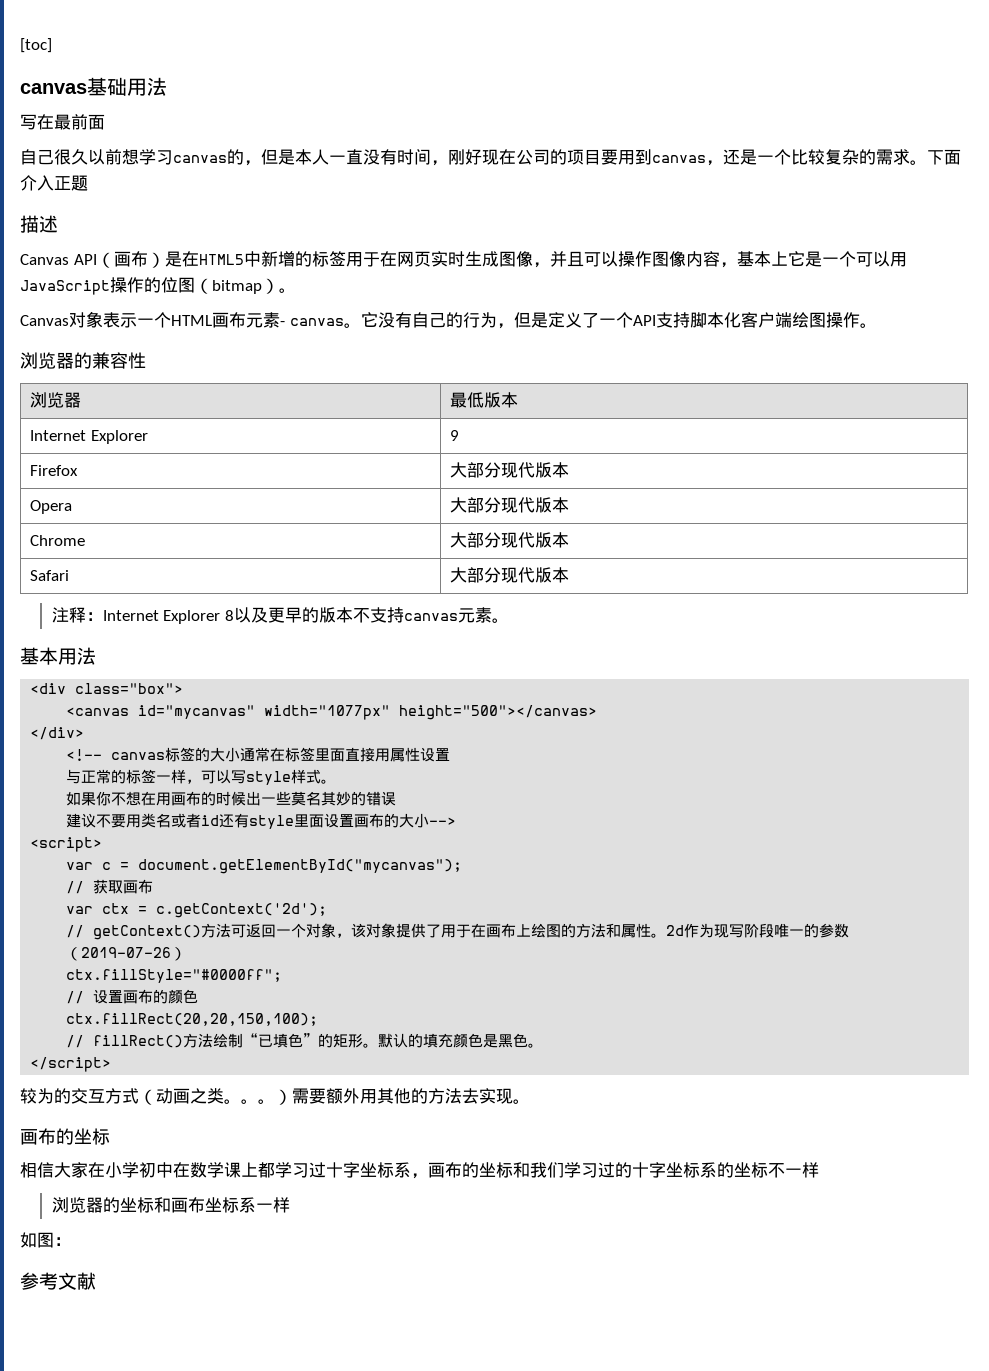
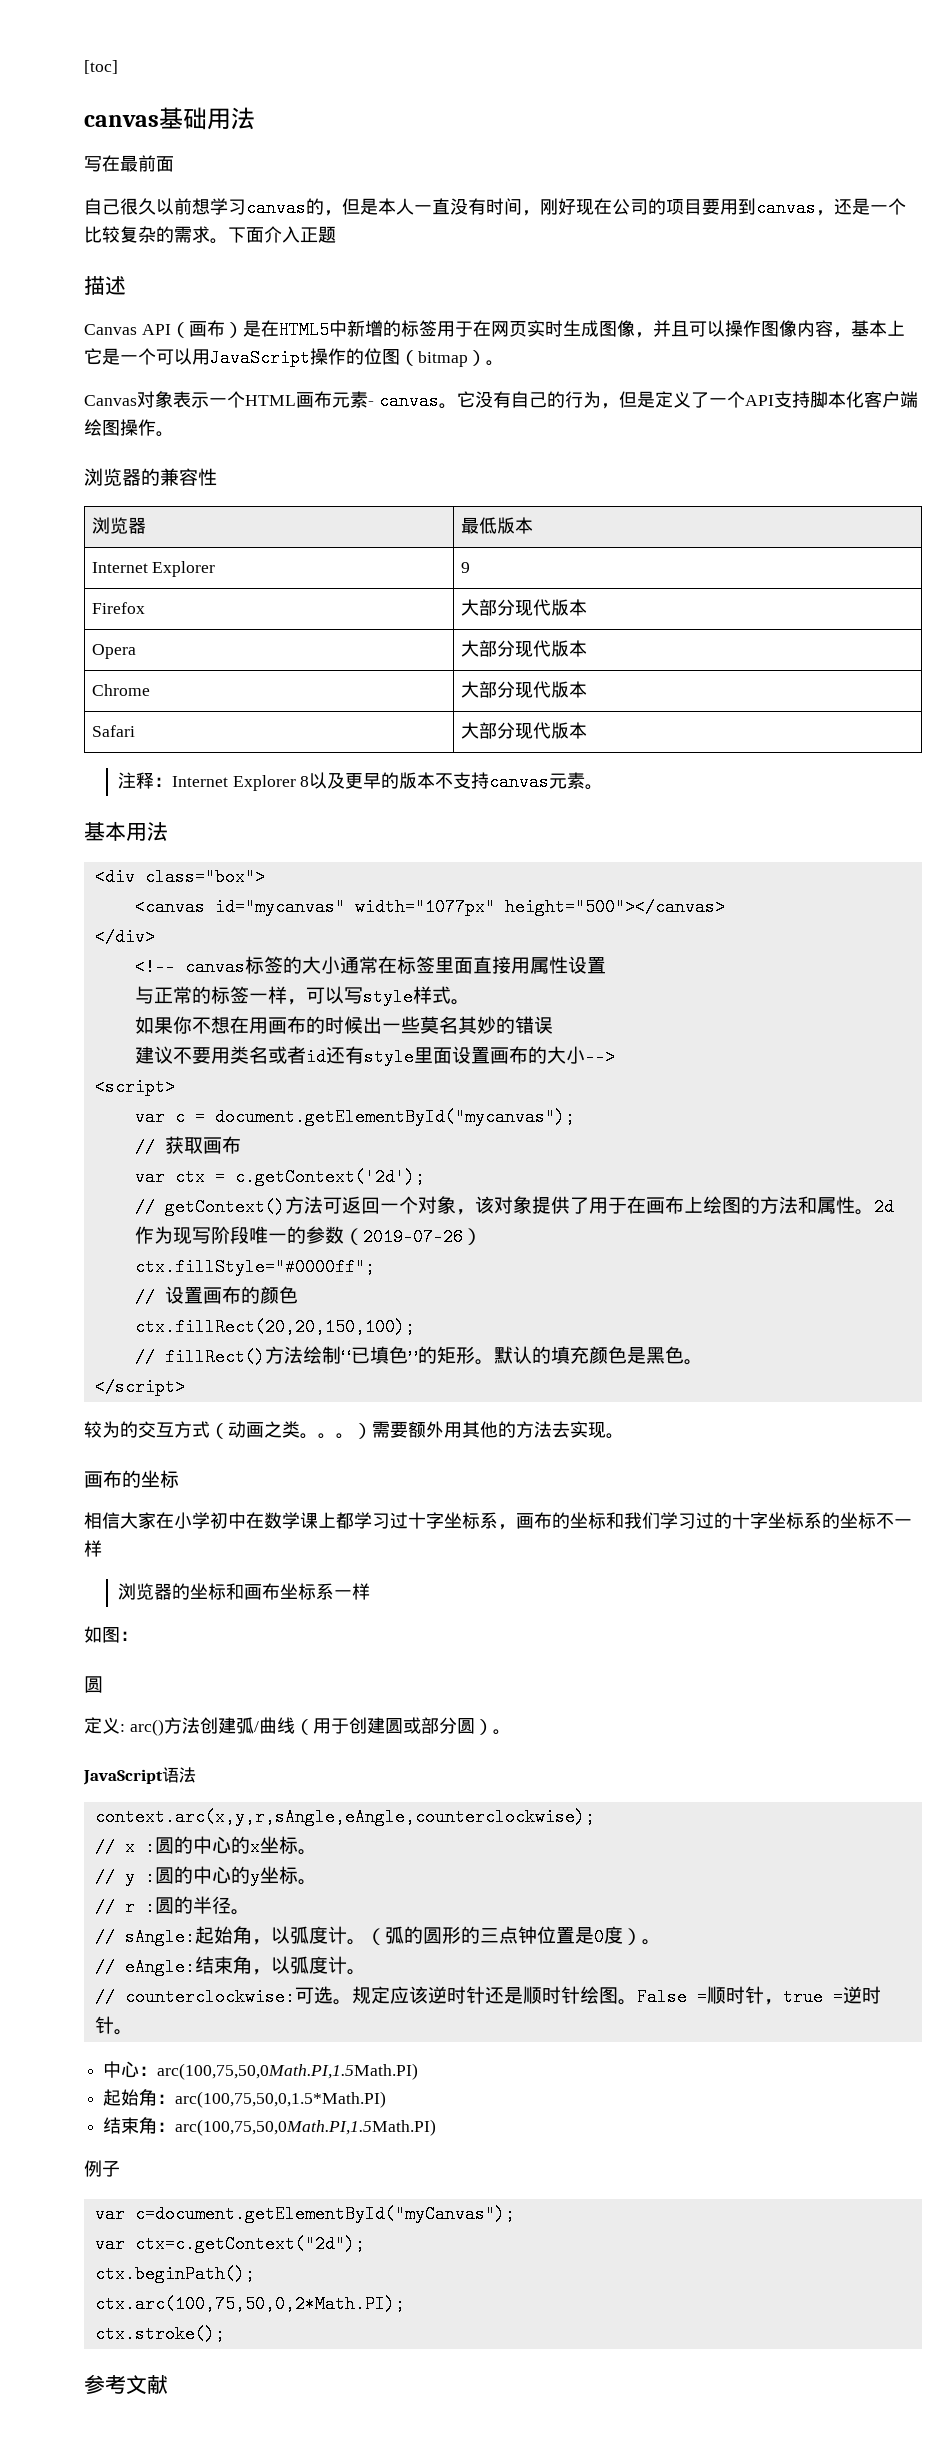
  如图：
+ 圆
+ 定义: arc()方法创建弧/曲线（用于创建圆或部分圆）。
+ JavaScript语法
+ context.arc(x,y,r,sAngle,eAngle,counterclockwise);
+ // x :圆的中心的x坐标。
+ // y :圆的中心的y坐标。
+ // r :圆的半径。
+ // sAngle:起始角，以弧度计。（弧的圆形的三点钟位置是0度）。
+ // eAngle:结束角，以弧度计。
+ // counterclockwise:可选。规定应该逆时针还是顺时针绘图。False =顺时针，true =逆时针。
+ 中心：arc(100,75,50,0Math.PI,1.5Math.PI)
+ 起始角：arc(100,75,50,0,1.5*Math.PI)
+ 结束角：arc(100,75,50,0Math.PI,1.5Math.PI)
+ 例子
+ var c=document.getElementById("myCanvas");
+ var ctx=c.getContext("2d");
+ ctx.beginPath();
+ ctx.arc(100,75,50,0,2*Math.PI);
+ ctx.stroke();

